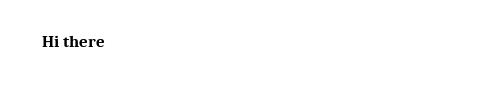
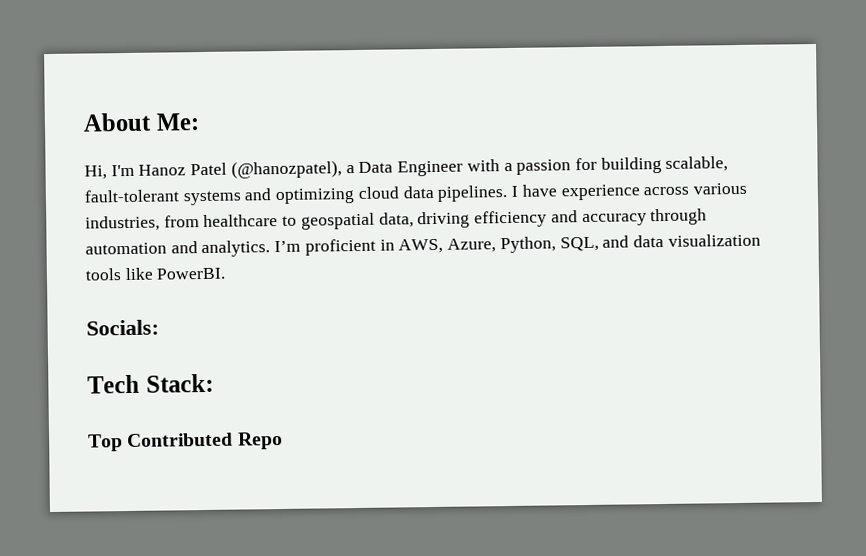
- Hi there
+ About Me:
+ Hi, I'm Hanoz Patel (@hanozpatel), a Data Engineer with a passion for building scalable, fault-tolerant systems and optimizing cloud data pipelines. I have experience across various industries, from healthcare to geospatial data, driving efficiency and accuracy through automation and analytics. I’m proficient in AWS, Azure, Python, SQL, and data visualization tools like PowerBI.
+ Socials:
+ Tech Stack:
+ Top Contributed Repo

